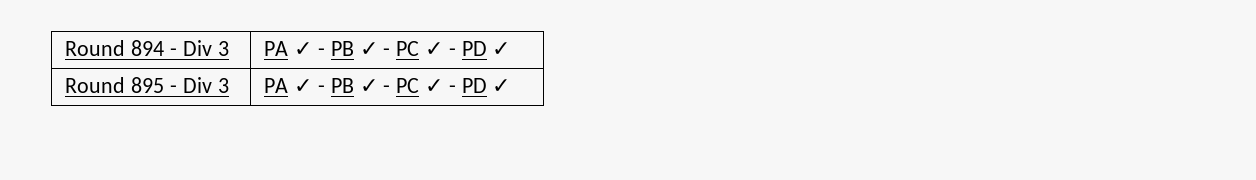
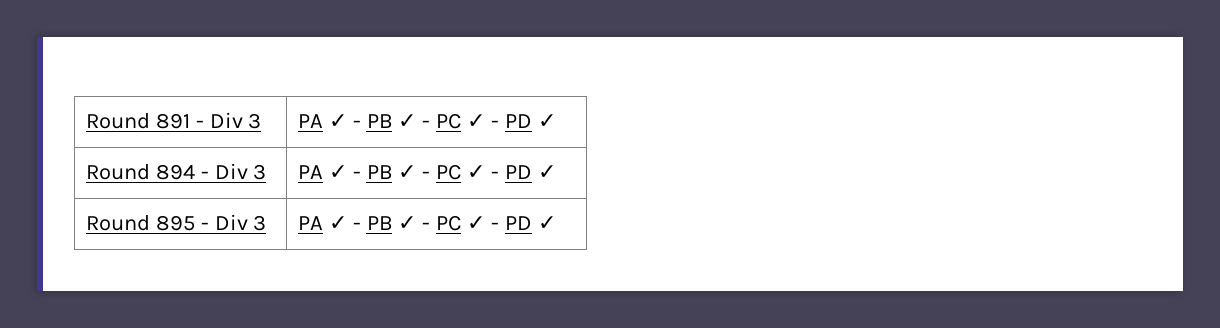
+ Round 891 - Div 3 | PA ✓ - PB ✓ - PC ✓ - PD ✓

